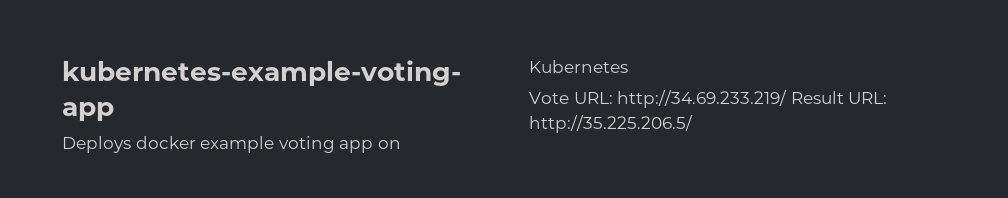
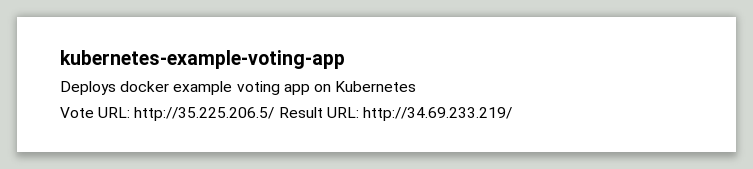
- Vote URL: http://34.69.233.219/ Result URL: http://35.225.206.5/
+ Vote URL: http://35.225.206.5/ Result URL: http://34.69.233.219/

